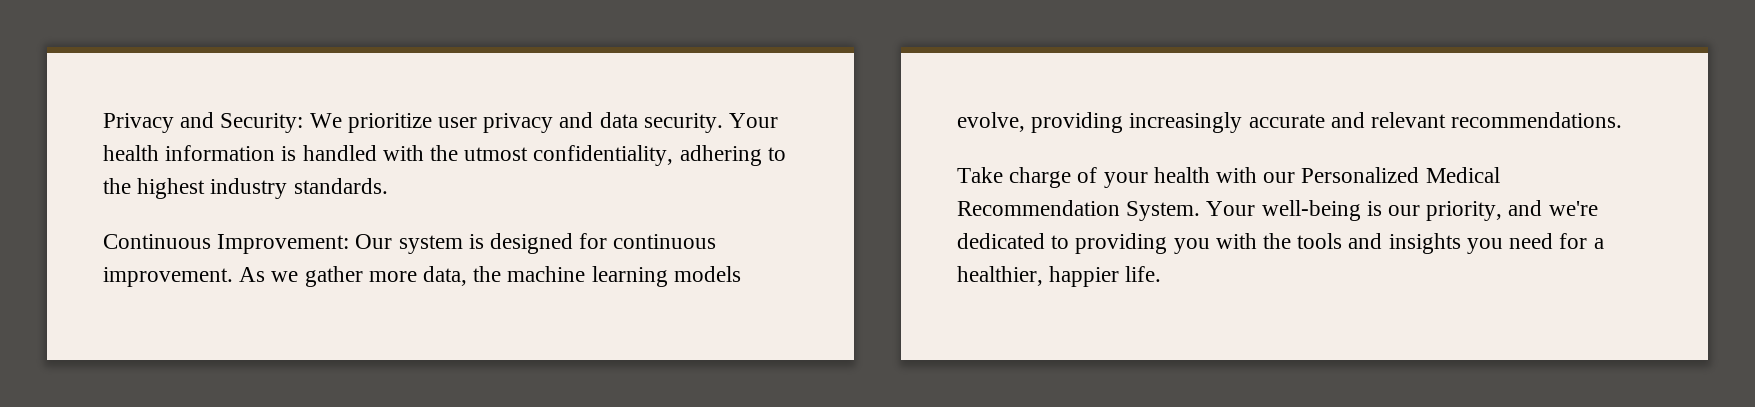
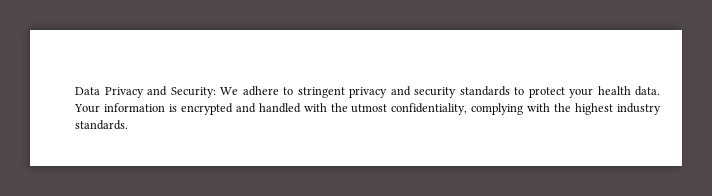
- Privacy and Security: We prioritize user privacy and data security. Your health information is handled with the utmost confidentiality, adhering to the highest industry standards.
+ Data Privacy and Security: We adhere to stringent privacy and security standards to protect your health data. Your information is encrypted and handled with the utmost confidentiality, complying with the highest industry standards.
- Continuous Improvement: Our system is designed for continuous improvement. As we gather more data, the machine learning models evolve, providing increasingly accurate and relevant recommendations.
- Take charge of your health with our Personalized Medical Recommendation System. Your well-being is our priority, and we're dedicated to providing you with the tools and insights you need for a healthier, happier life.

